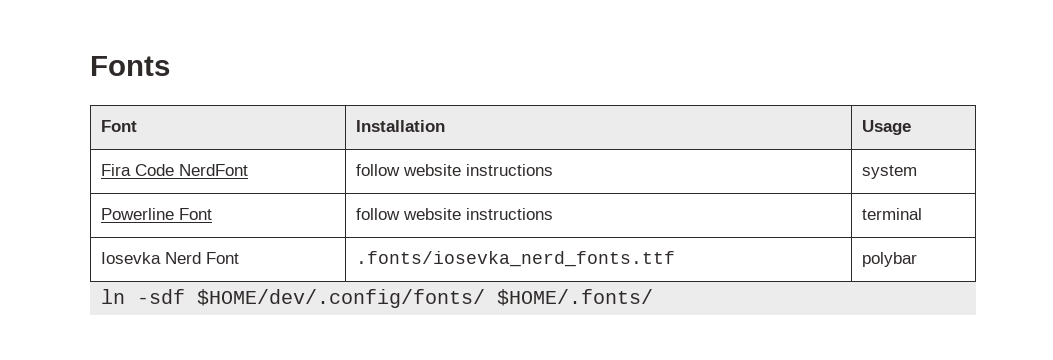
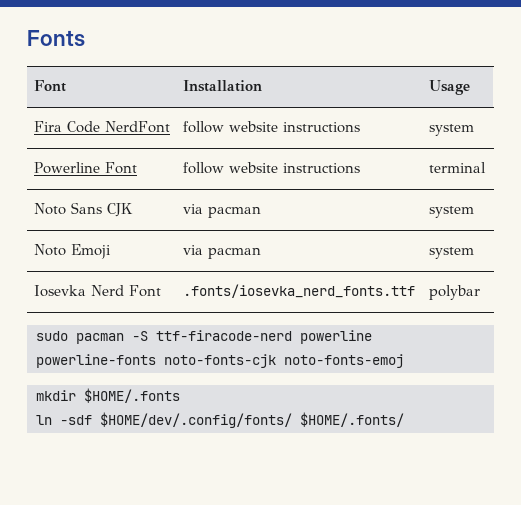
+ Noto Sans CJK | via pacman | system
+ Noto Emoji | via pacman | system
+ sudo pacman -S ttf-firacode-nerd powerline powerline-fonts noto-fonts-cjk noto-fonts-emoj
+ mkdir $HOME/.fonts

